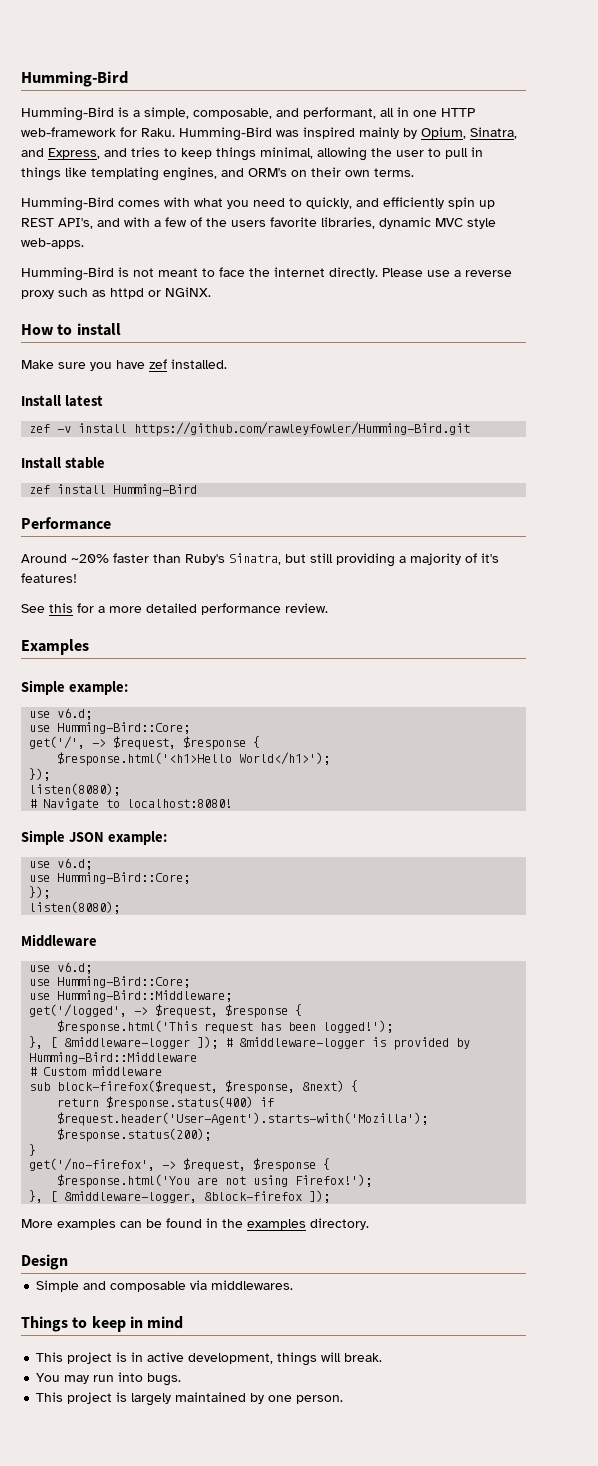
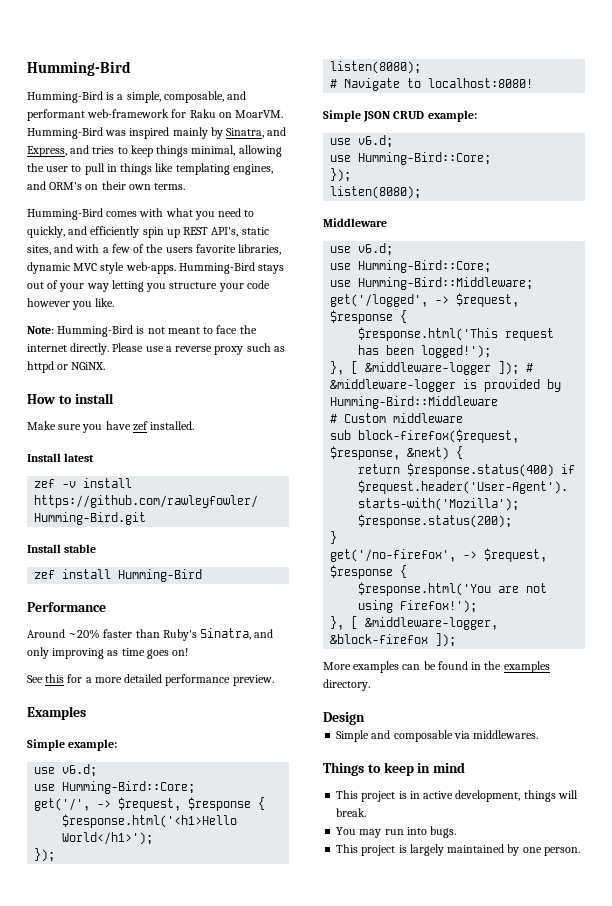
- Humming-Bird is a simple, composable, and performant, all in one HTTP web-framework for Raku.
+ Humming-Bird is a simple, composable, and performant web-framework for Raku on MoarVM.
- Humming-Bird was inspired mainly by Opium, Sinatra, and Express, and tries to keep things minimal, allowing the user to pull in things like templating engines, and ORM's on their own terms.
+ Humming-Bird was inspired mainly by Sinatra, and Express, and tries to keep things minimal, allowing the user to pull in things like templating engines, and ORM's on their own terms.
- Humming-Bird comes with what you need to quickly, and efficiently spin up REST API's, and with a few of the users favorite libraries, dynamic MVC style web-apps.
- Humming-Bird is not meant to face the internet directly.
+ Humming-Bird comes with what you need to quickly, and efficiently spin up REST API's, static sites, and with a few of the users favorite libraries, dynamic MVC style web-apps. Humming-Bird stays out of your way letting you structure your code however you like.
+ Note: Humming-Bird is not meant to face the internet directly.
- Around ~20% faster than Ruby's Sinatra, but still providing a majority of it's features!
+ Around ~20% faster than Ruby's Sinatra, and only improving as time goes on!
- See this for a more detailed performance review.
+ See this for a more detailed performance preview.
- Simple JSON example:
+ Simple JSON CRUD example:

